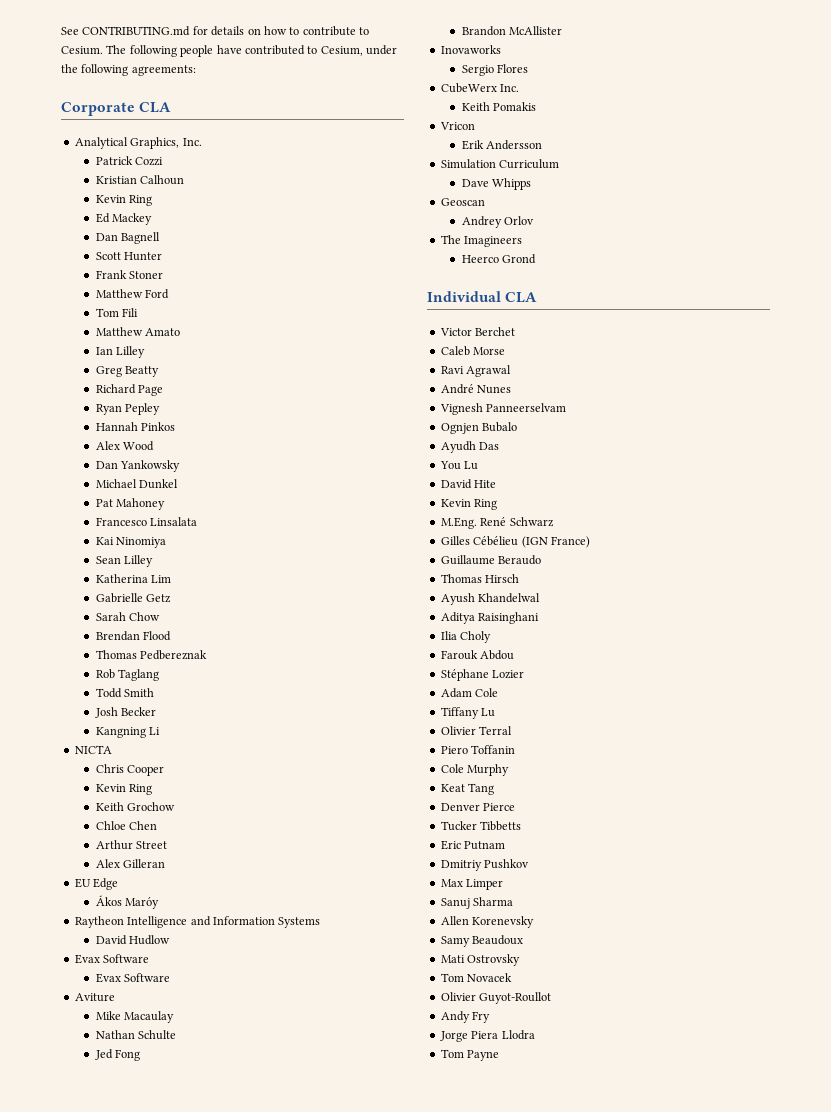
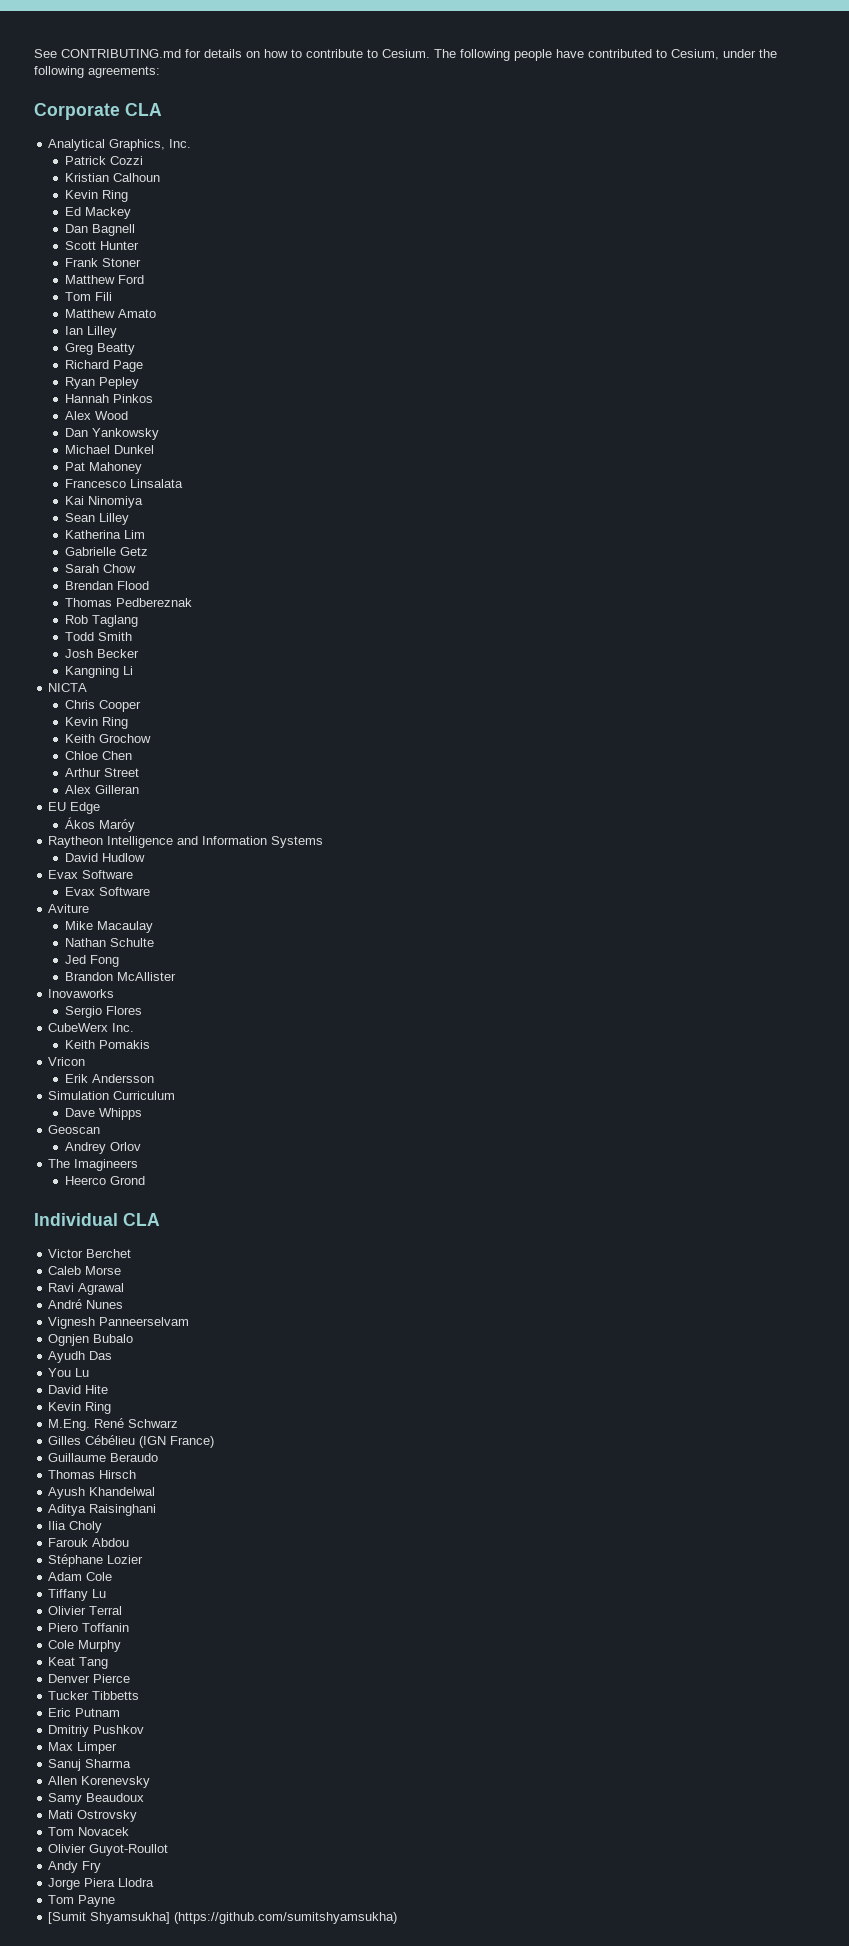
+ [Sumit Shyamsukha] (https://github.com/sumitshyamsukha)

